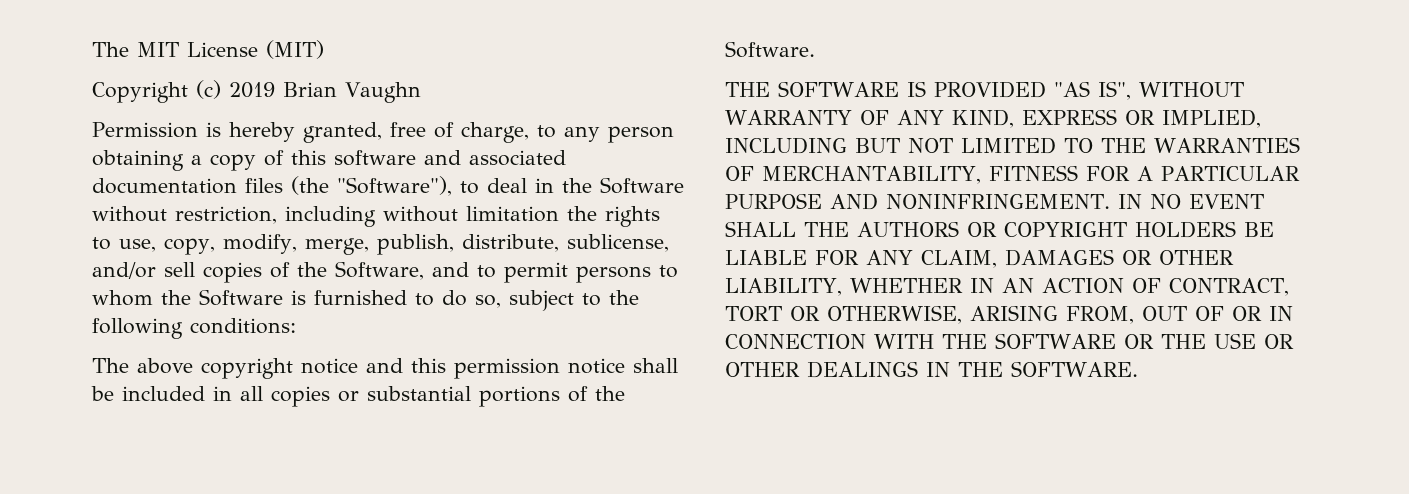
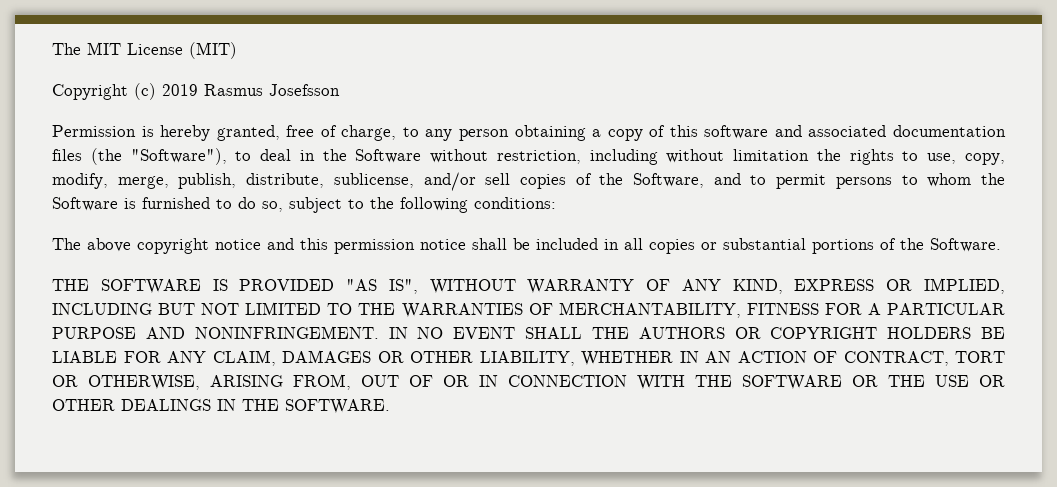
- Copyright (c) 2019 Brian Vaughn
+ Copyright (c) 2019 Rasmus Josefsson

